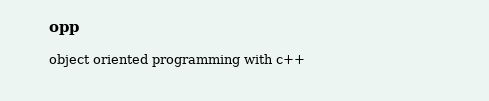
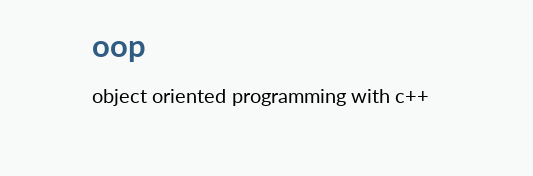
- opp
+ oop

